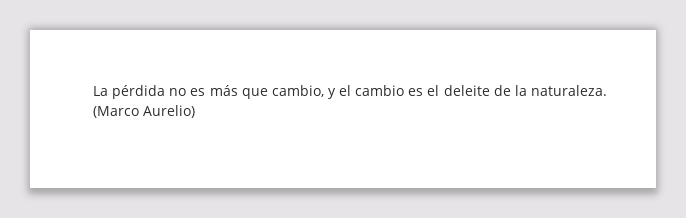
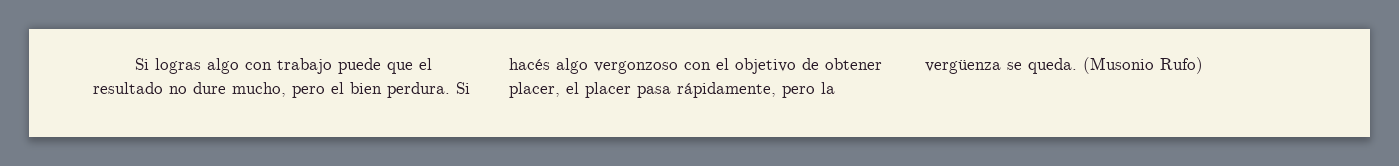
- La pérdida no es más que cambio, y el cambio es el deleite de la naturaleza. (Marco Aurelio)
+ Si logras algo con trabajo puede que el resultado no dure mucho, pero el bien perdura. Si hacés algo vergonzoso con el objetivo de obtener placer, el placer pasa rápidamente, pero la vergüenza se queda. (Musonio Rufo)

